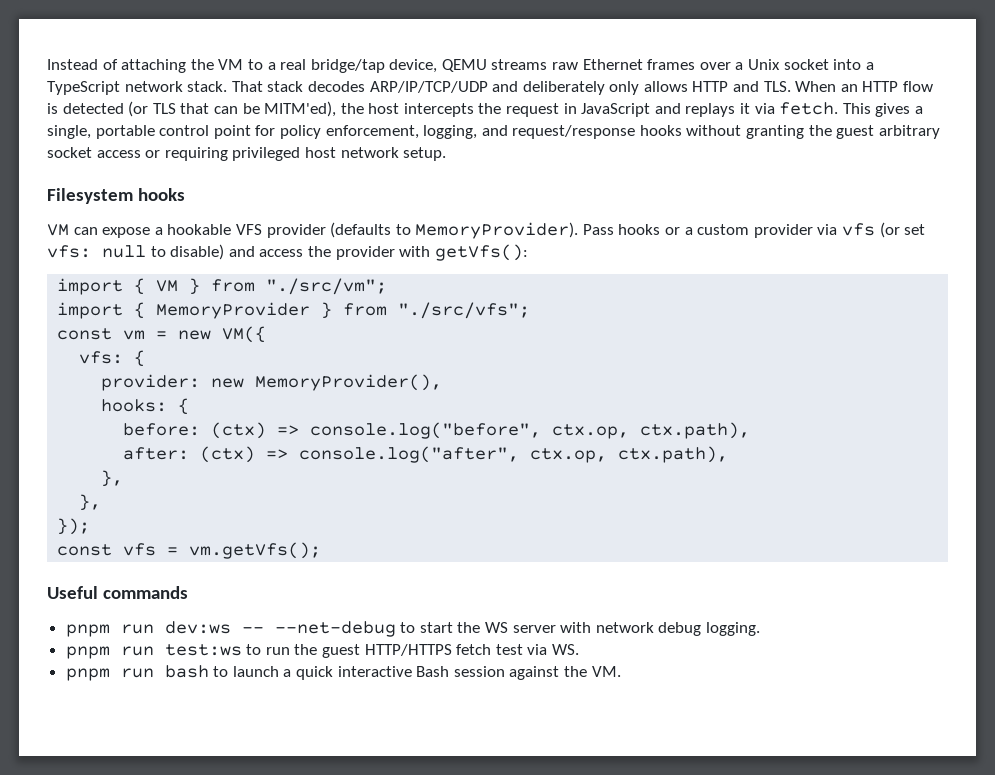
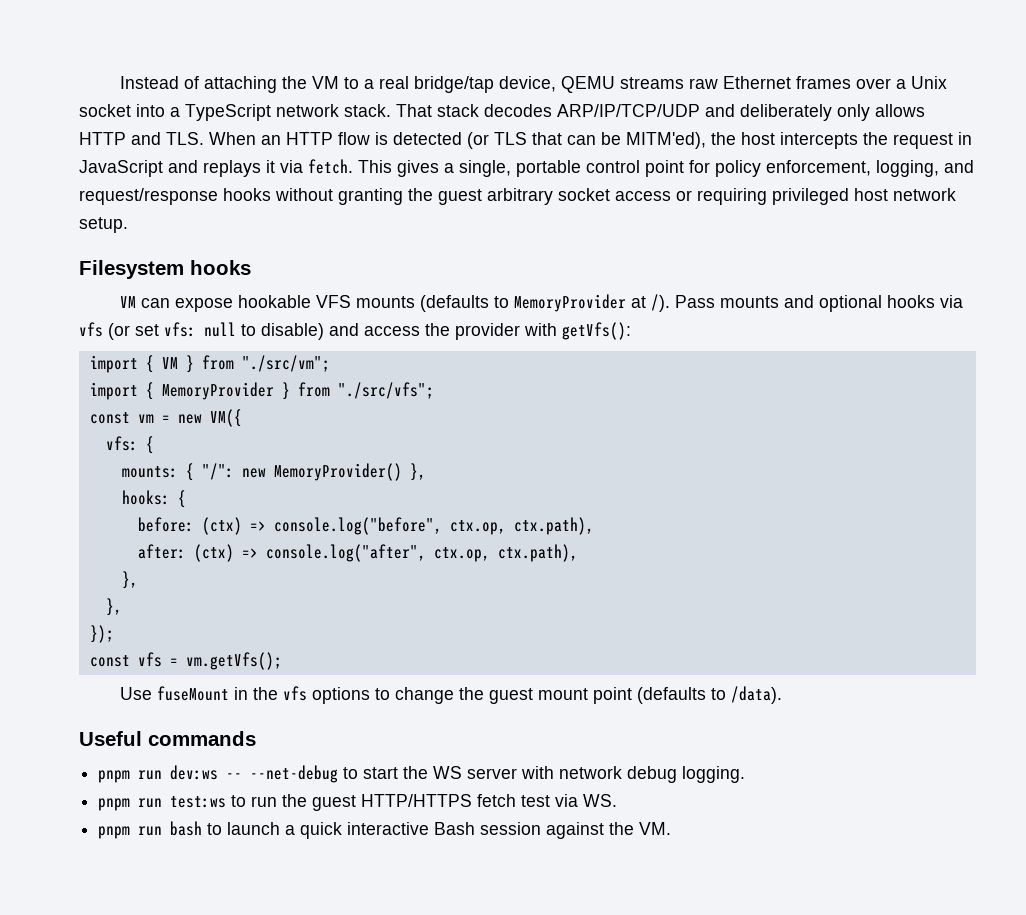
- VM can expose a hookable VFS provider (defaults to MemoryProvider). Pass hooks or a custom provider via vfs (or set vfs: null to disable) and access the provider with getVfs():
+ VM can expose hookable VFS mounts (defaults to MemoryProvider at /). Pass mounts and optional hooks via vfs (or set vfs: null to disable) and access the provider with getVfs():
- provider: new MemoryProvider(),
+ mounts: { "/": new MemoryProvider() },
+ Use fuseMount in the vfs options to change the guest mount point (defaults to /data).

